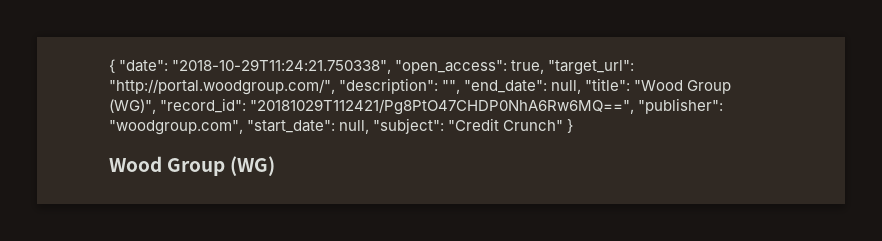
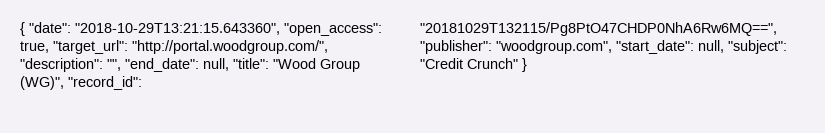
- { "date": "2018-10-29T11:24:21.750338", "open_access": true, "target_url": "http://portal.woodgroup.com/", "description": "", "end_date": null, "title": "Wood Group (WG)", "record_id": "20181029T112421/Pg8PtO47CHDP0NhA6Rw6MQ==", "publisher": "woodgroup.com", "start_date": null, "subject": "Credit Crunch" }
+ { "date": "2018-10-29T13:21:15.643360", "open_access": true, "target_url": "http://portal.woodgroup.com/", "description": "", "end_date": null, "title": "Wood Group (WG)", "record_id": "20181029T132115/Pg8PtO47CHDP0NhA6Rw6MQ==", "publisher": "woodgroup.com", "start_date": null, "subject": "Credit Crunch" }
- Wood Group (WG)

